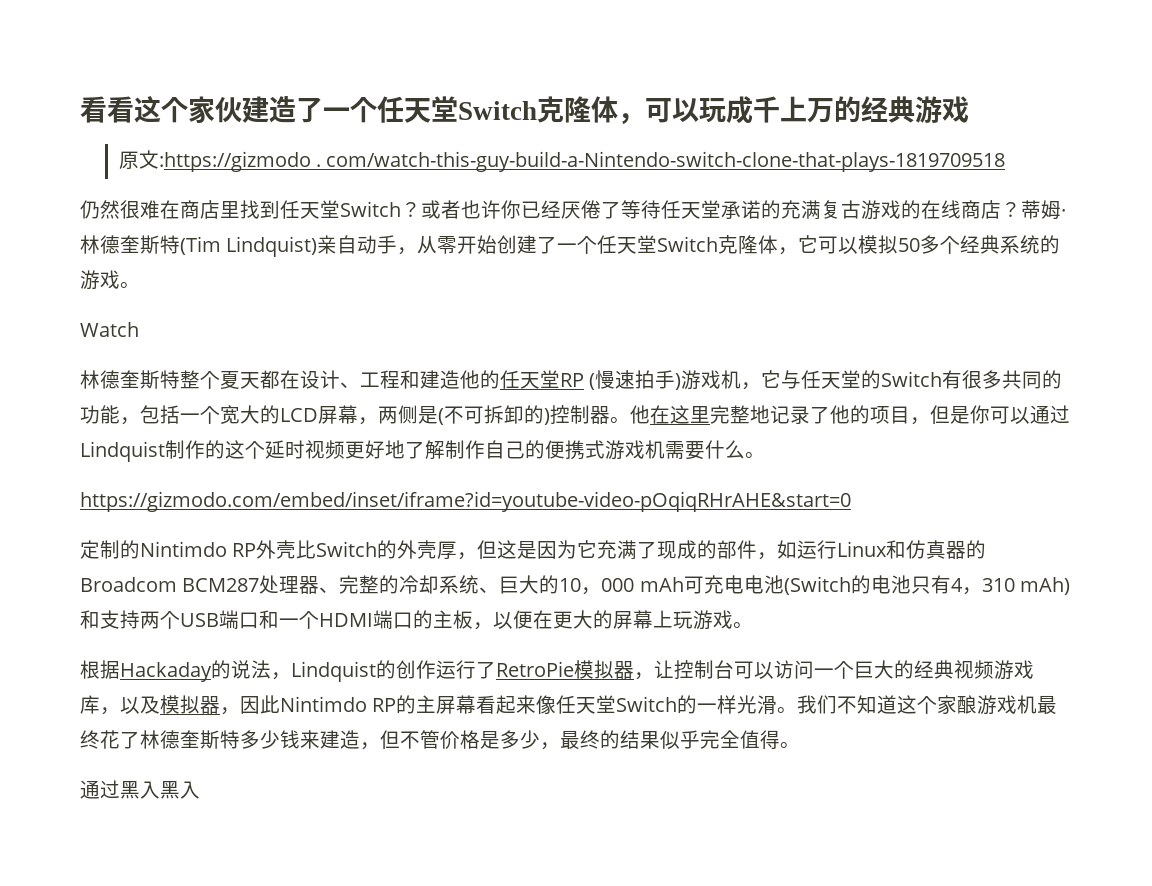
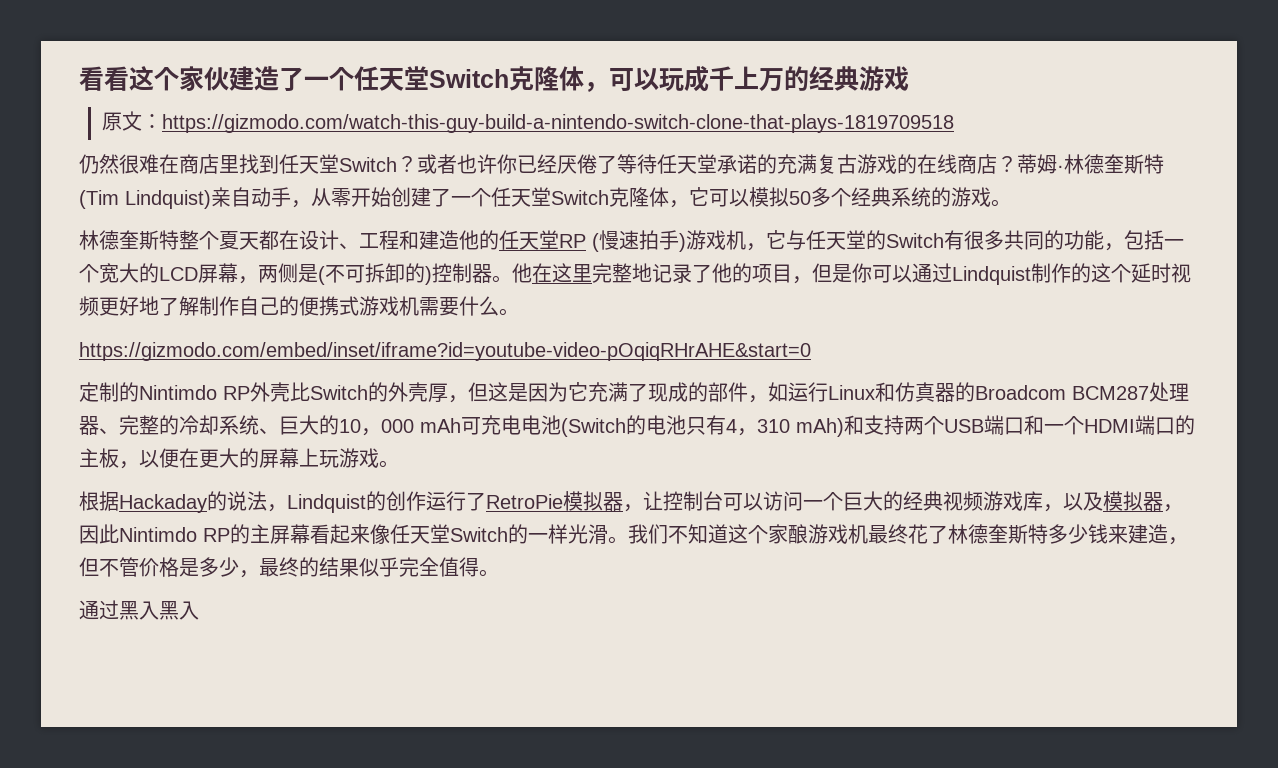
- 原文:https://gizmodo . com/watch-this-guy-build-a-Nintendo-switch-clone-that-plays-1819709518
+ 原文：https://gizmodo.com/watch-this-guy-build-a-nintendo-switch-clone-that-plays-1819709518
- Watch

